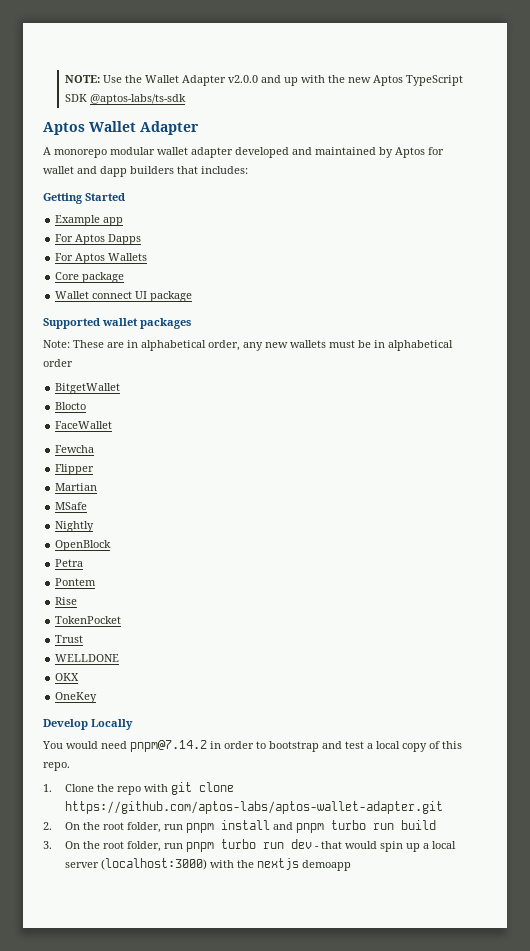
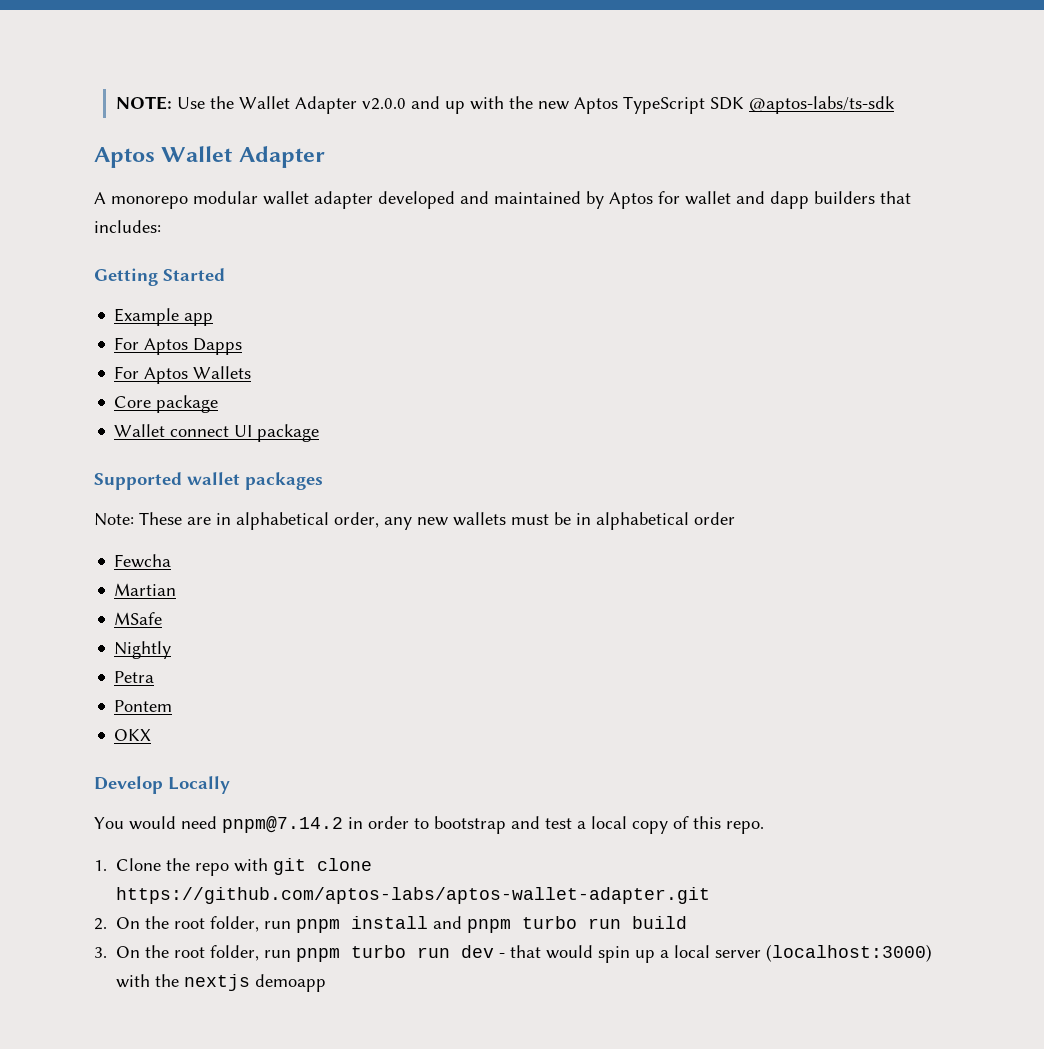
- BitgetWallet
- Blocto
- FaceWallet
- Flipper
- OpenBlock
- Rise
- TokenPocket
- Trust
- WELLDONE
- OneKey

